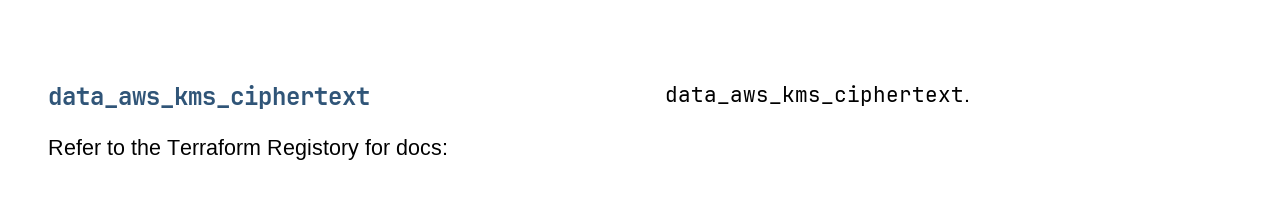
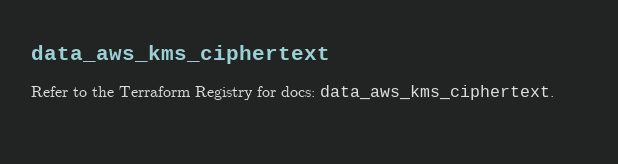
- Refer to the Terraform Registory for docs: data_aws_kms_ciphertext.
+ Refer to the Terraform Registry for docs: data_aws_kms_ciphertext.

